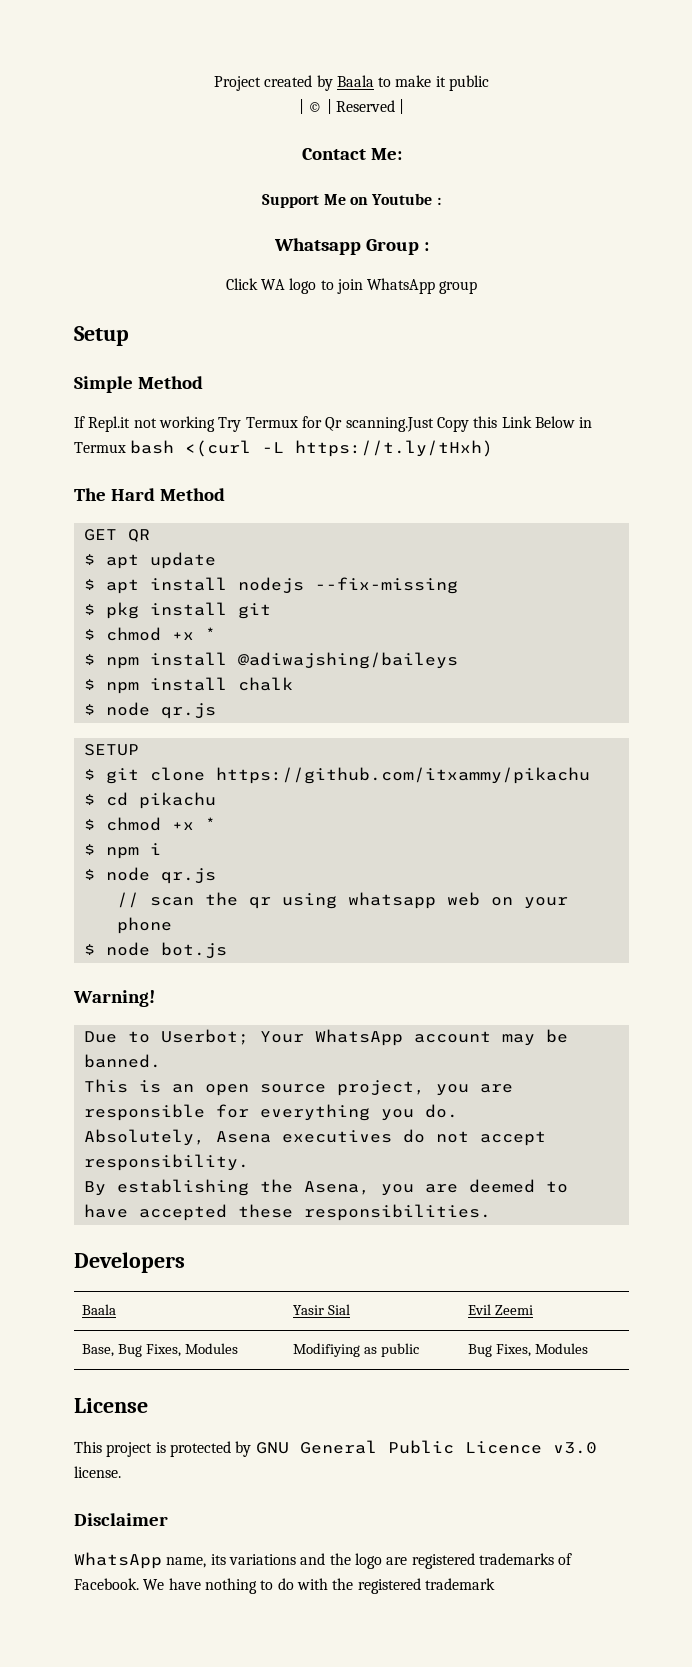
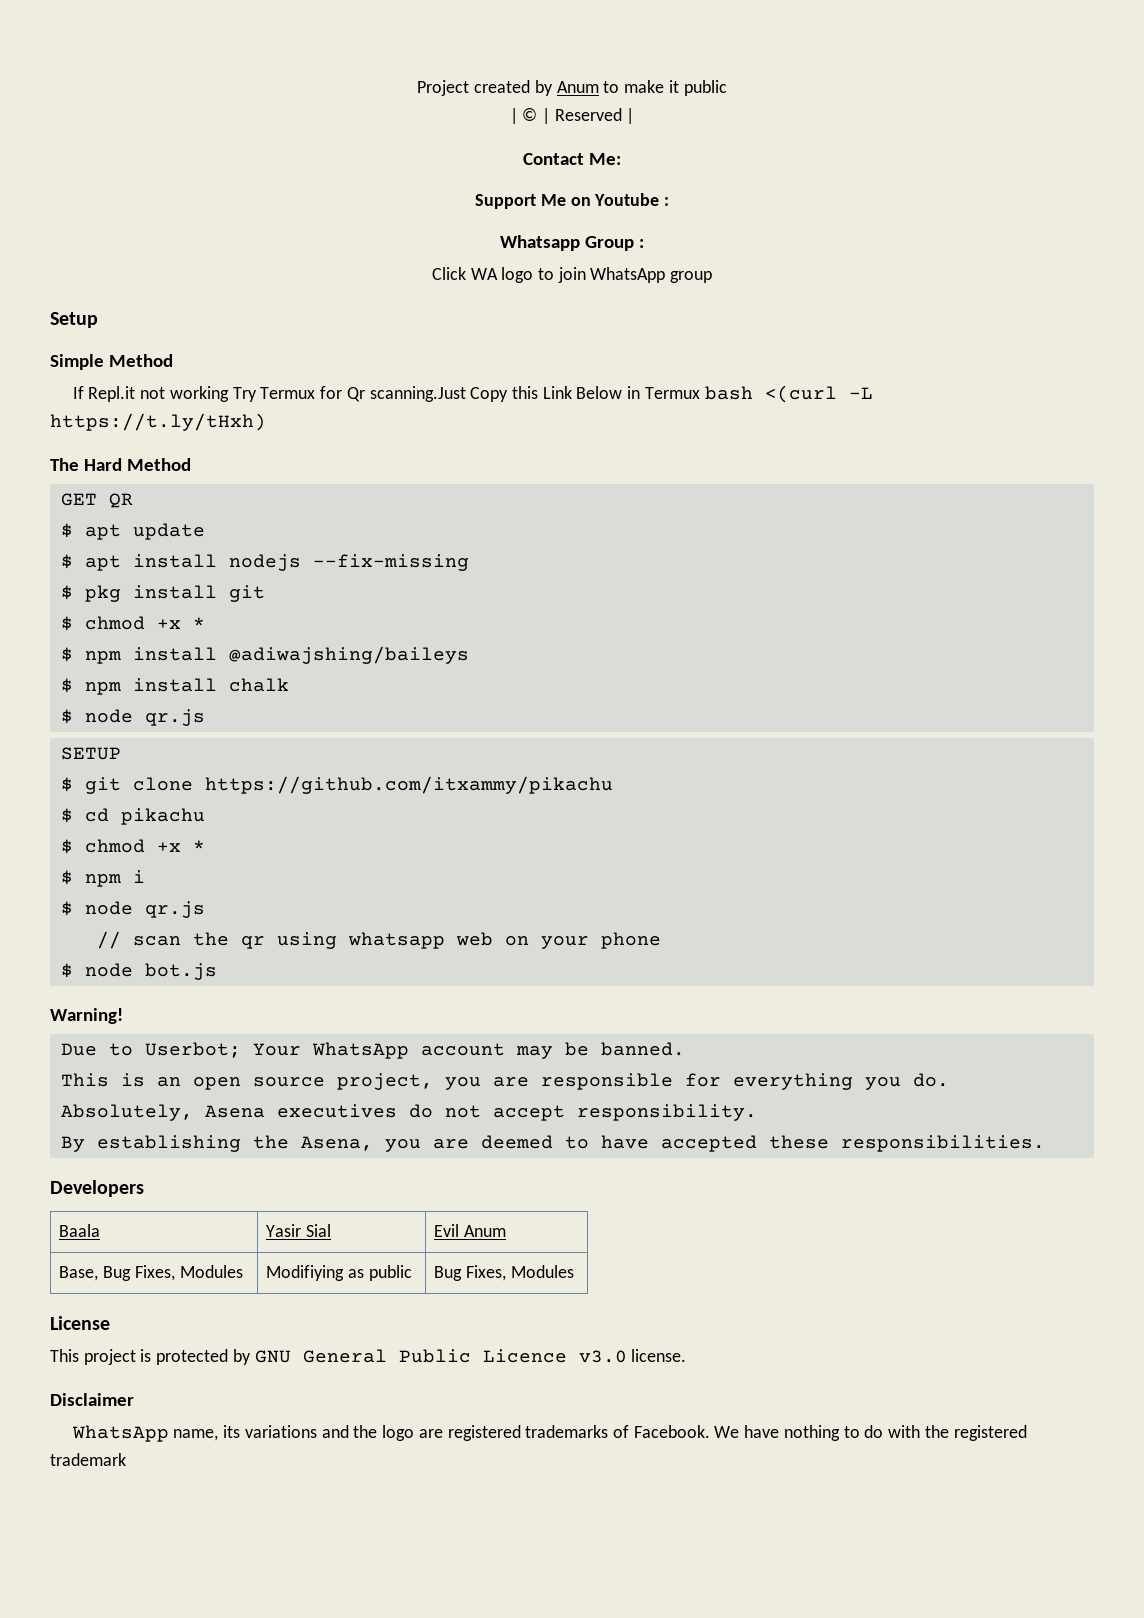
- Project created by Baala to make it public
+ Project created by Anum to make it public
- Baala | Yasir Sial | Evil Zeemi
+ Baala | Yasir Sial | Evil Anum

